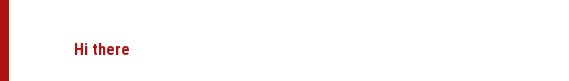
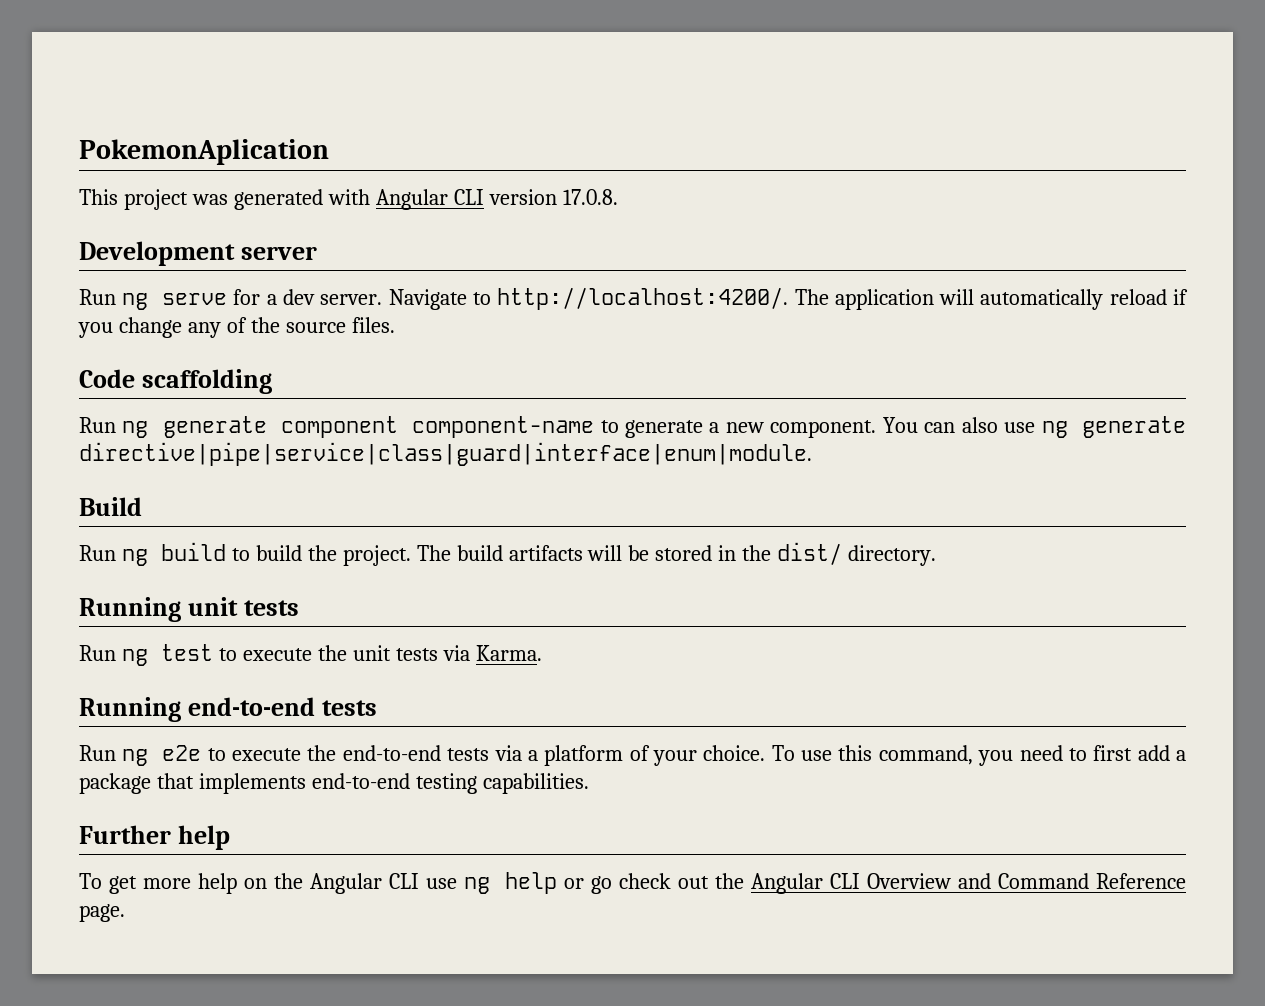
- Hi there
+ PokemonAplication
+ This project was generated with Angular CLI version 17.0.8.
+ Development server
+ Run ng serve for a dev server. Navigate to http://localhost:4200/. The application will automatically reload if you change any of the source files.
+ Code scaffolding
+ Run ng generate component component-name to generate a new component. You can also use ng generate directive|pipe|service|class|guard|interface|enum|module.
+ Build
+ Run ng build to build the project. The build artifacts will be stored in the dist/ directory.
+ Running unit tests
+ Run ng test to execute the unit tests via Karma.
+ Running end-to-end tests
+ Run ng e2e to execute the end-to-end tests via a platform of your choice. To use this command, you need to first add a package that implements end-to-end testing capabilities.
+ Further help
+ To get more help on the Angular CLI use ng help or go check out the Angular CLI Overview and Command Reference page.

